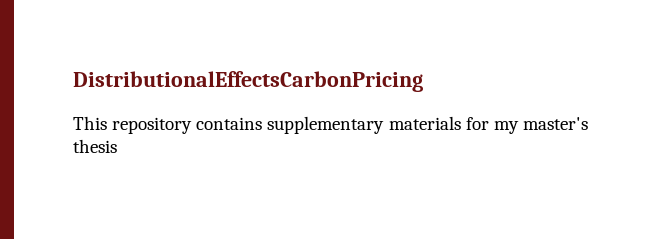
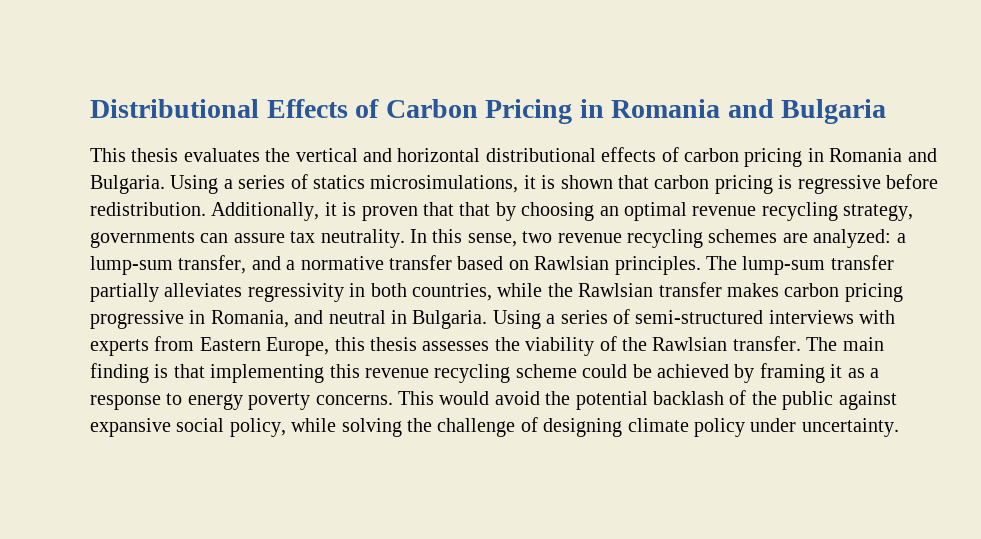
- DistributionalEffectsCarbonPricing
- This repository contains supplementary materials for my master's thesis
+ Distributional Effects of Carbon Pricing in Romania and Bulgaria
+ This thesis evaluates the vertical and horizontal distributional effects of carbon pricing in Romania and Bulgaria. Using a series of statics microsimulations, it is shown that carbon pricing is regressive before redistribution. Additionally, it is proven that that by choosing an optimal revenue recycling strategy, governments can assure tax neutrality. In this sense, two revenue recycling schemes are analyzed: a lump-sum transfer, and a normative transfer based on Rawlsian principles. The lump-sum transfer partially alleviates regressivity in both countries, while the Rawlsian transfer makes carbon pricing progressive in Romania, and neutral in Bulgaria. Using a series of semi-structured interviews with experts from Eastern Europe, this thesis assesses the viability of the Rawlsian transfer. The main finding is that implementing this revenue recycling scheme could be achieved by framing it as a response to energy poverty concerns. This would avoid the potential backlash of the public against expansive social policy, while solving the challenge of designing climate policy under uncertainty.

